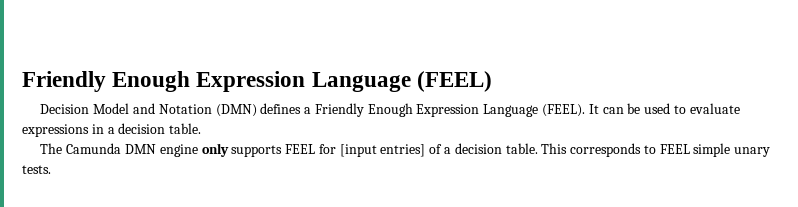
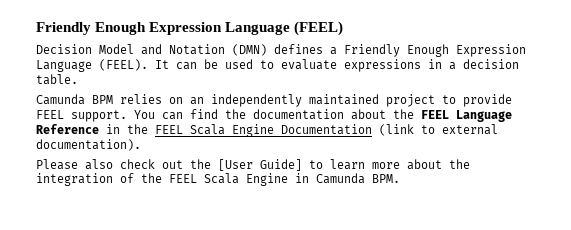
- The Camunda DMN engine only supports FEEL for [input entries] of a decision table. This corresponds to FEEL simple unary tests.
+ Camunda BPM relies on an independently maintained project to provide FEEL support. You can find the documentation about the FEEL Language Reference in the FEEL Scala Engine Documentation (link to external documentation).
+ Please also check out the [User Guide] to learn more about the integration of the FEEL Scala Engine in Camunda BPM.

